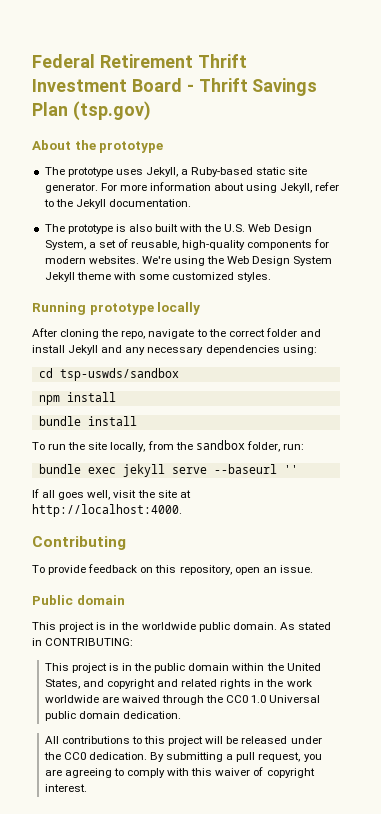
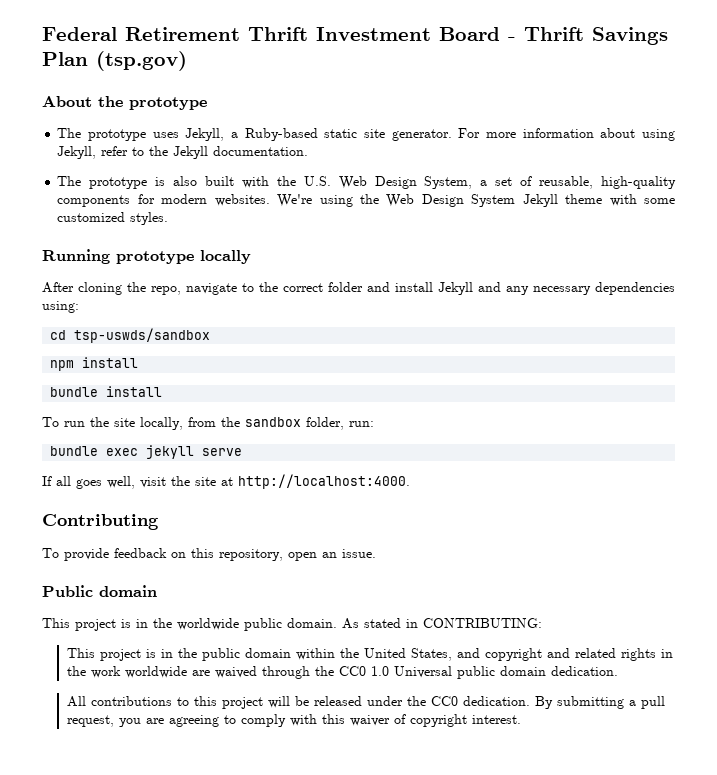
- bundle exec jekyll serve --baseurl ''
+ bundle exec jekyll serve

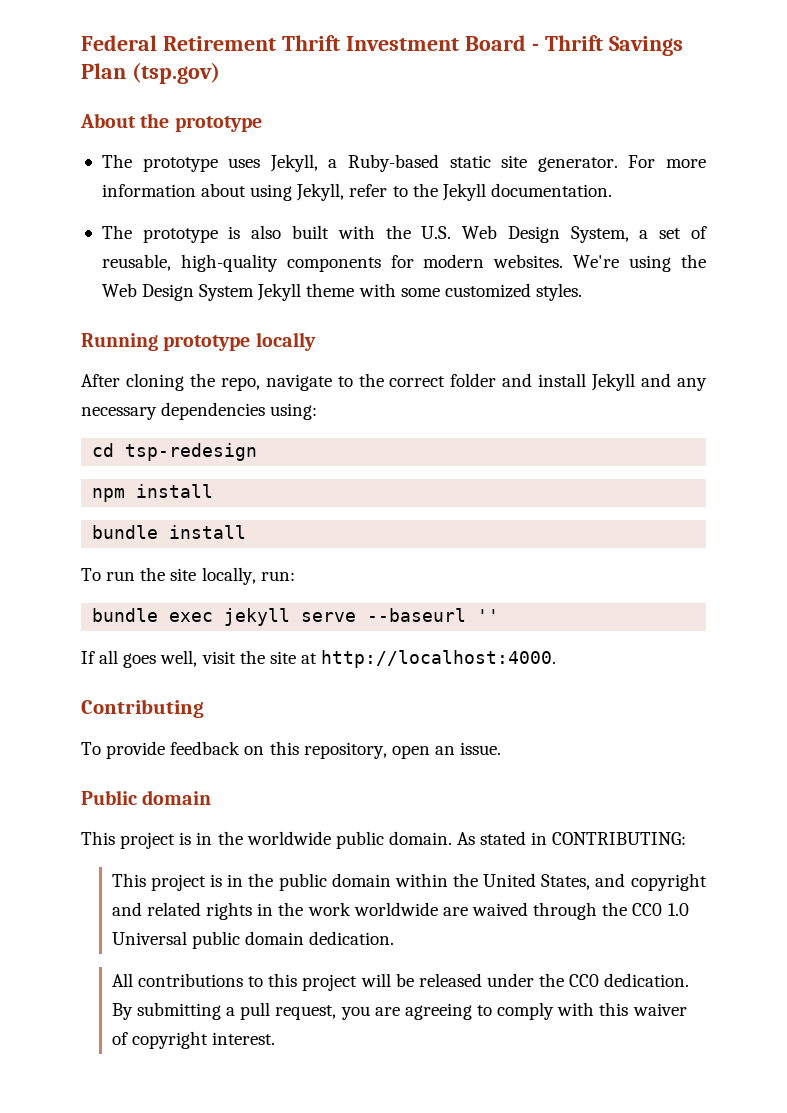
- cd tsp-uswds/sandbox
+ cd tsp-redesign
- To run the site locally, from the sandbox folder, run:
+ To run the site locally, run:
- bundle exec jekyll serve
+ bundle exec jekyll serve --baseurl ''

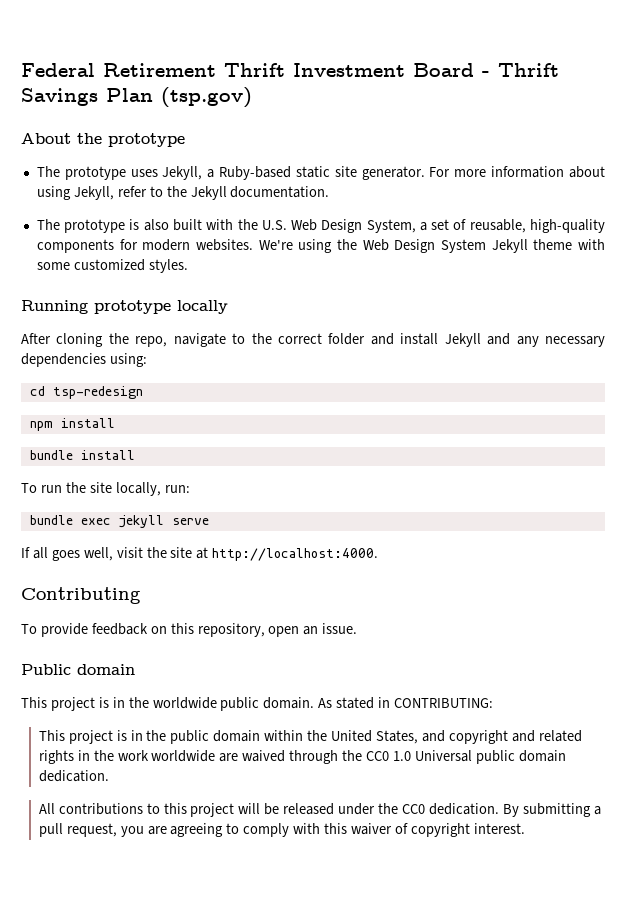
- bundle exec jekyll serve --baseurl ''
+ bundle exec jekyll serve

